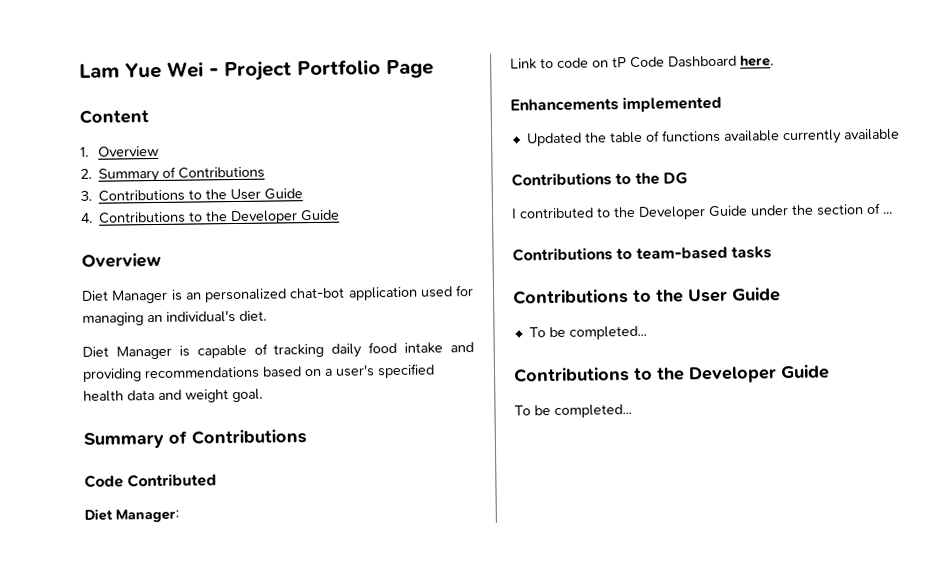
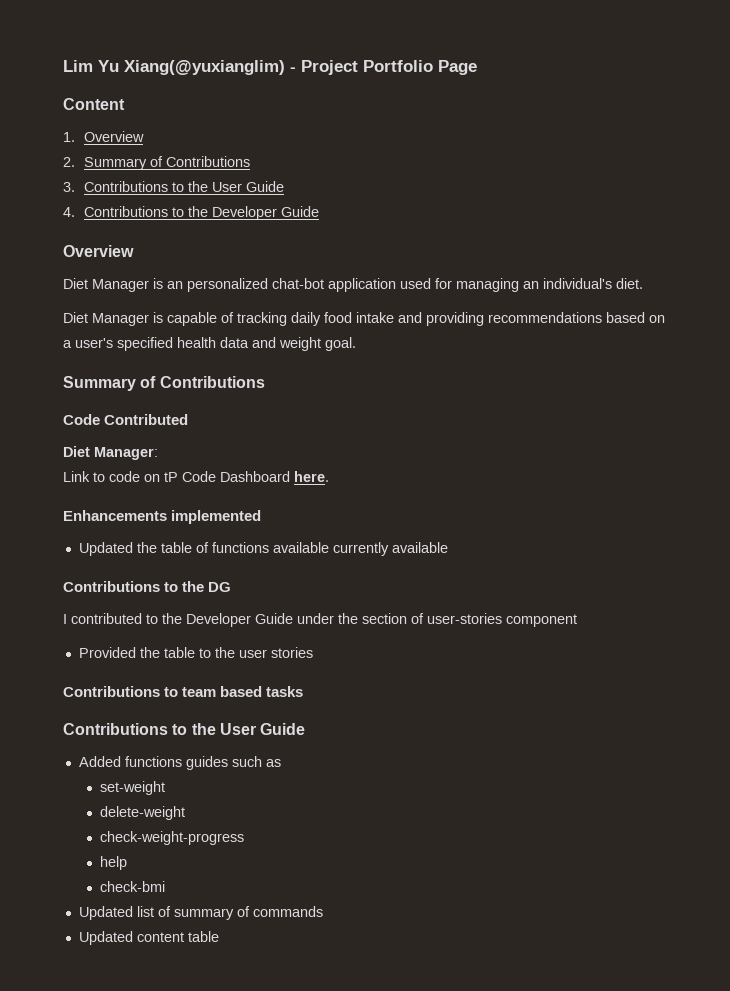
- Lam Yue Wei - Project Portfolio Page
+ Lim Yu Xiang(@yuxianglim) - Project Portfolio Page
- I contributed to the Developer Guide under the section of ...
- Contributions to team-based tasks
+ I contributed to the Developer Guide under the section of user-stories component
+ Provided the table to the user stories
+ Contributions to team based tasks
  Contributions to the User Guide
- To be completed...
- Contributions to the Developer Guide
- To be completed...
+ Added functions guides such as
+ set-weight
+ delete-weight
+ check-weight-progress
+ help
+ check-bmi
+ Updated list of summary of commands
+ Updated content table

